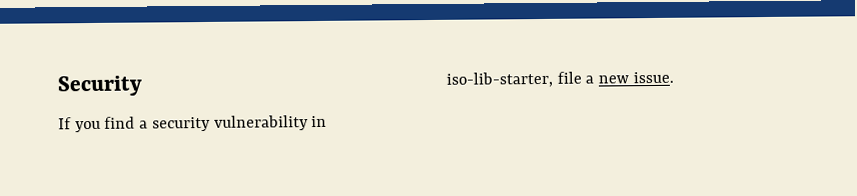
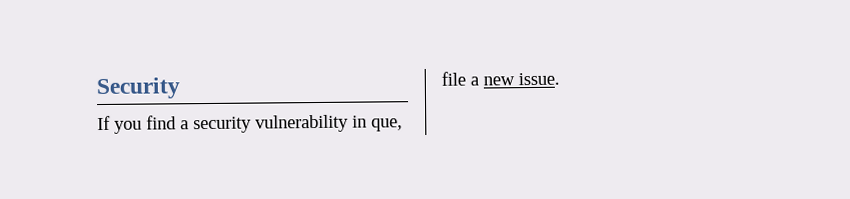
- If you find a security vulnerability in iso-lib-starter, file a new issue.
+ If you find a security vulnerability in que, file a new issue.

